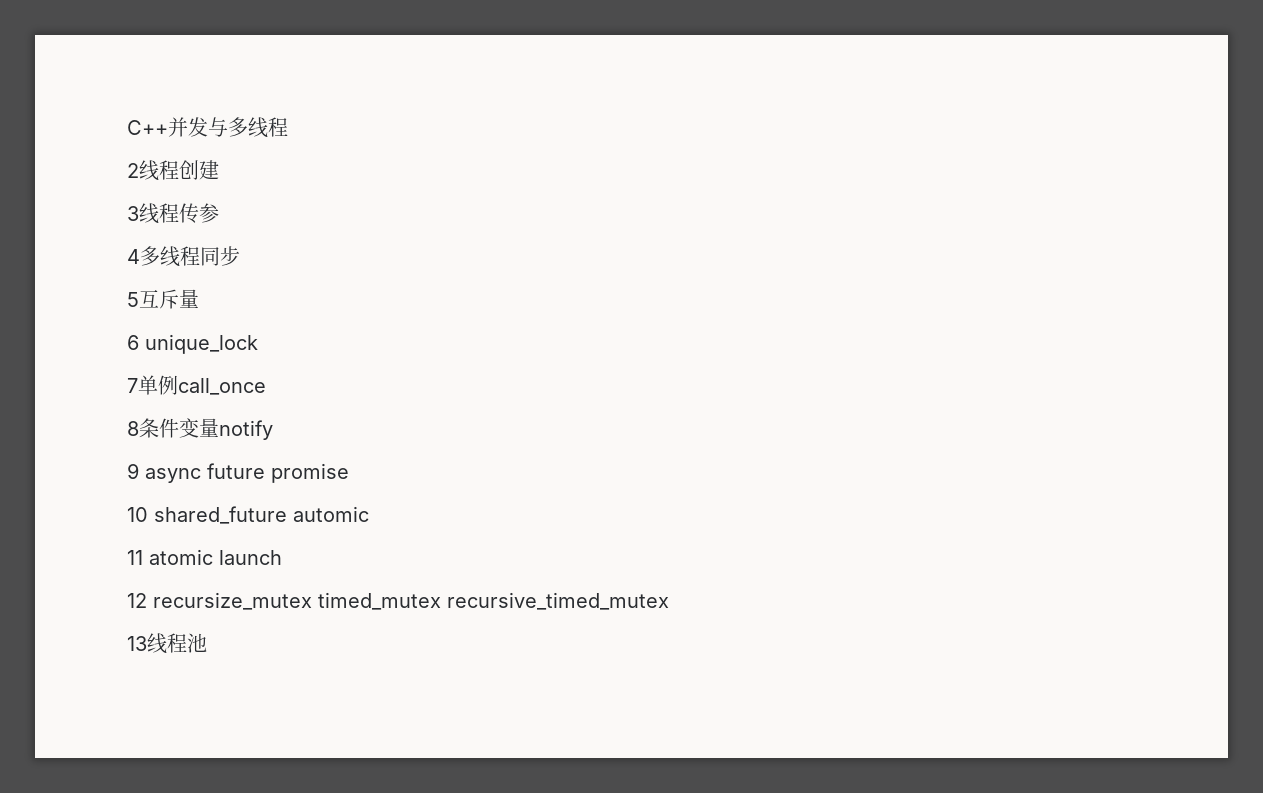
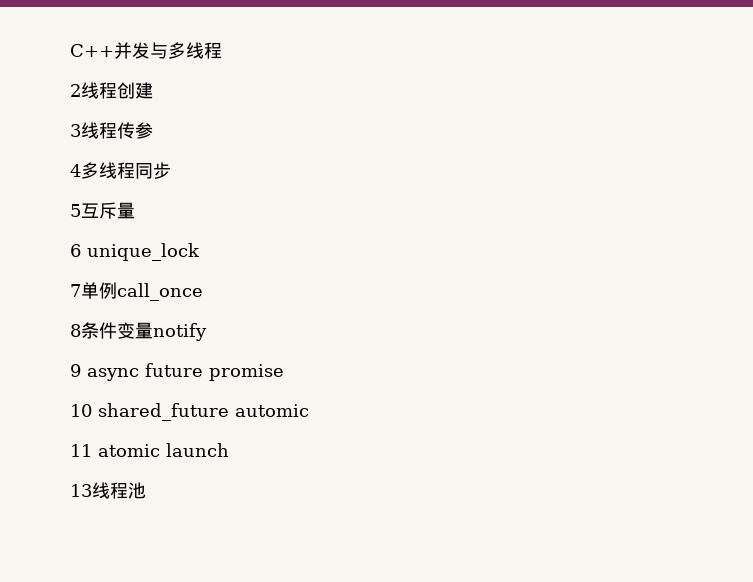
- 12 recursize_mutex timed_mutex recursive_timed_mutex

